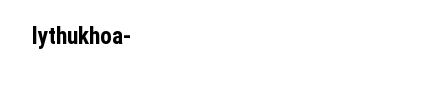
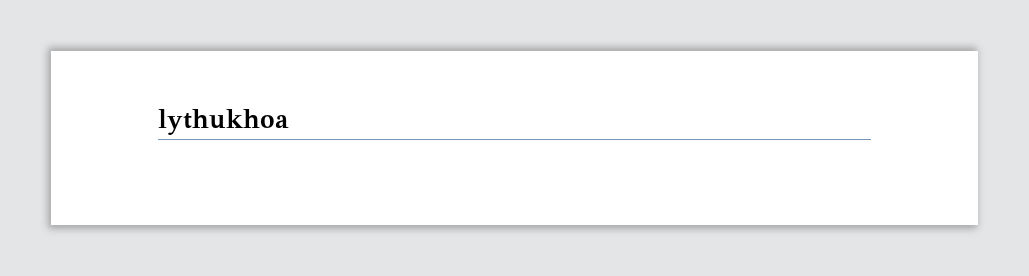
- lythukhoa-
+ lythukhoa

